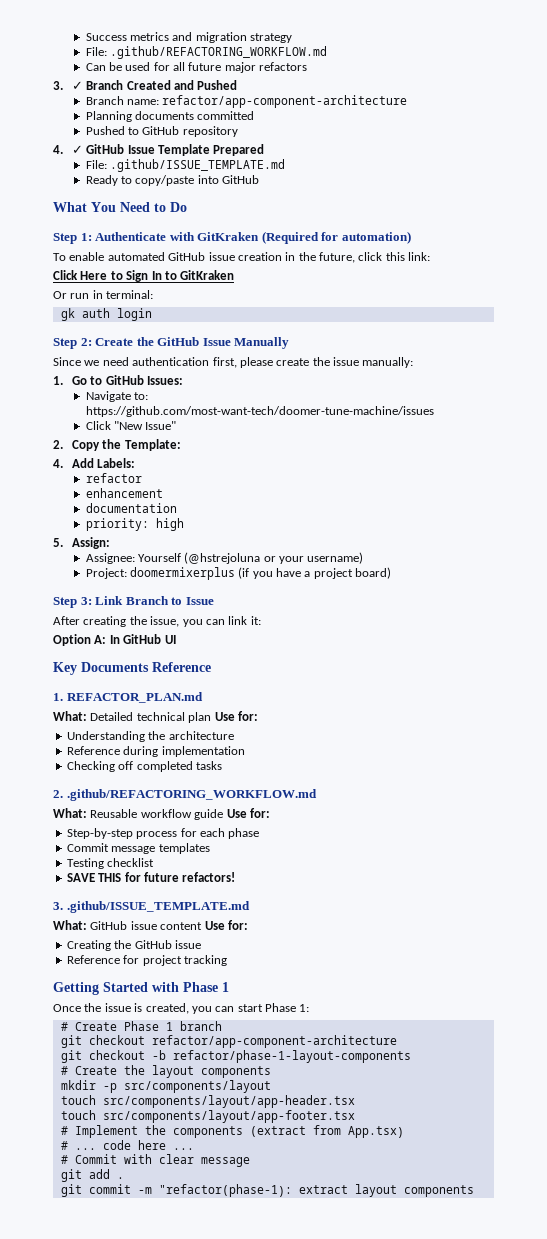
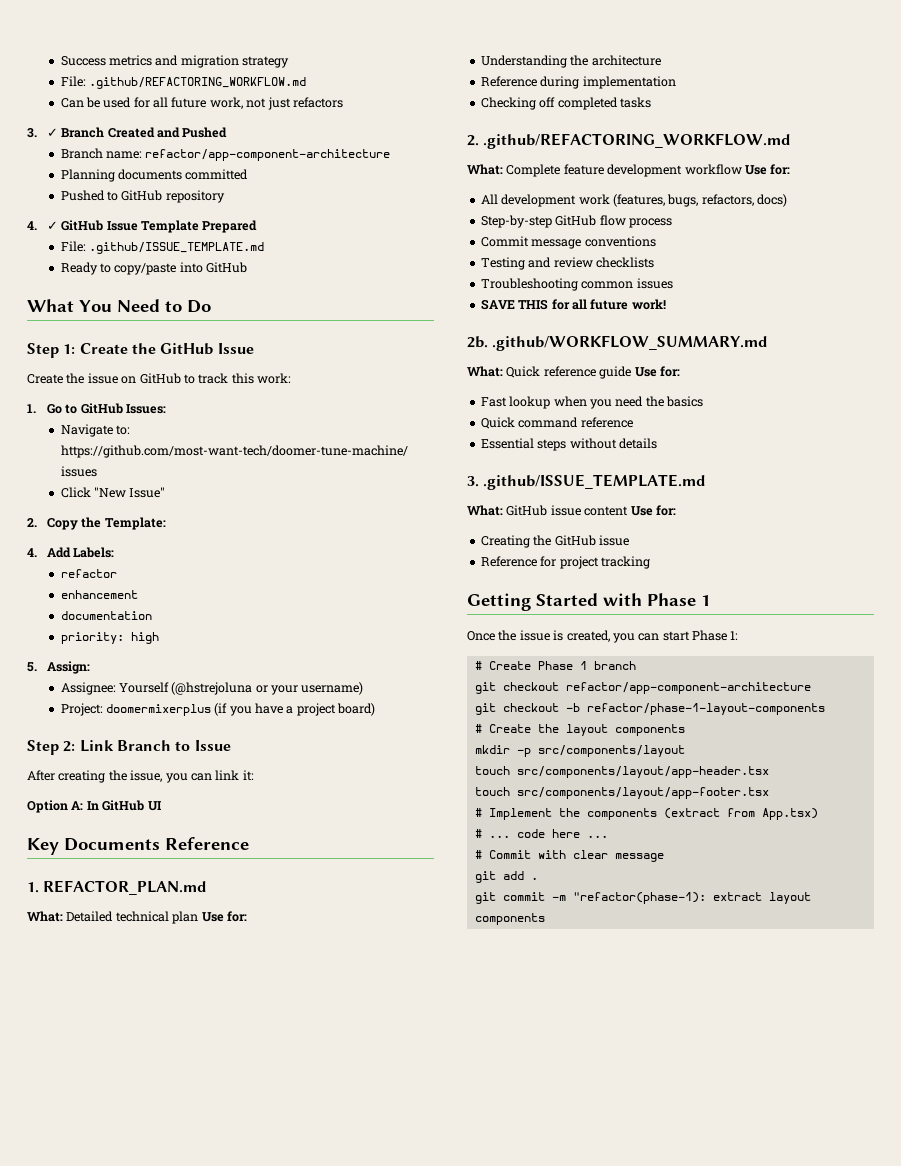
- Can be used for all future major refactors
+ Can be used for all future work, not just refactors
- Step 1: Authenticate with GitKraken (Required for automation)
- To enable automated GitHub issue creation in the future, click this link:
- Click Here to Sign In to GitKraken
- Or run in terminal:
- gk auth login
- Step 2: Create the GitHub Issue Manually
- Since we need authentication first, please create the issue manually:
+ Step 1: Create the GitHub Issue
+ Create the issue on GitHub to track this work:
- Step 3: Link Branch to Issue
+ Step 2: Link Branch to Issue
- What: Reusable workflow guide Use for:
- Step-by-step process for each phase
- Commit message templates
- Testing checklist
- SAVE THIS for future refactors!
+ What: Complete feature development workflow Use for:
+ All development work (features, bugs, refactors, docs)
+ Step-by-step GitHub flow process
+ Commit message conventions
+ Testing and review checklists
+ Troubleshooting common issues
+ SAVE THIS for all future work!
+ 2b. .github/WORKFLOW_SUMMARY.md
+ What: Quick reference guide Use for:
+ Fast lookup when you need the basics
+ Quick command reference
+ Essential steps without details

